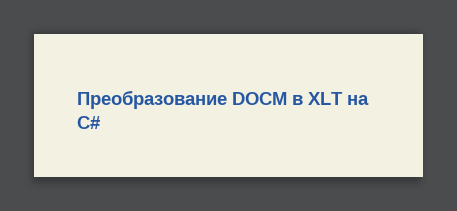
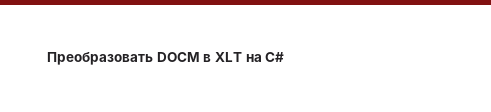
- Преобразование DOCM в XLT на C#
+ Преобразовать DOCM в XLT на C#

